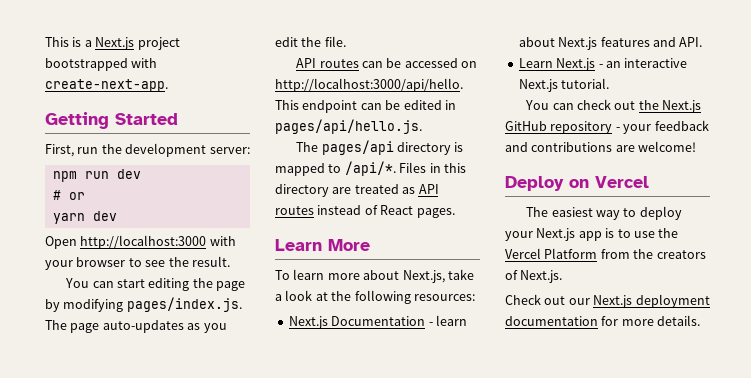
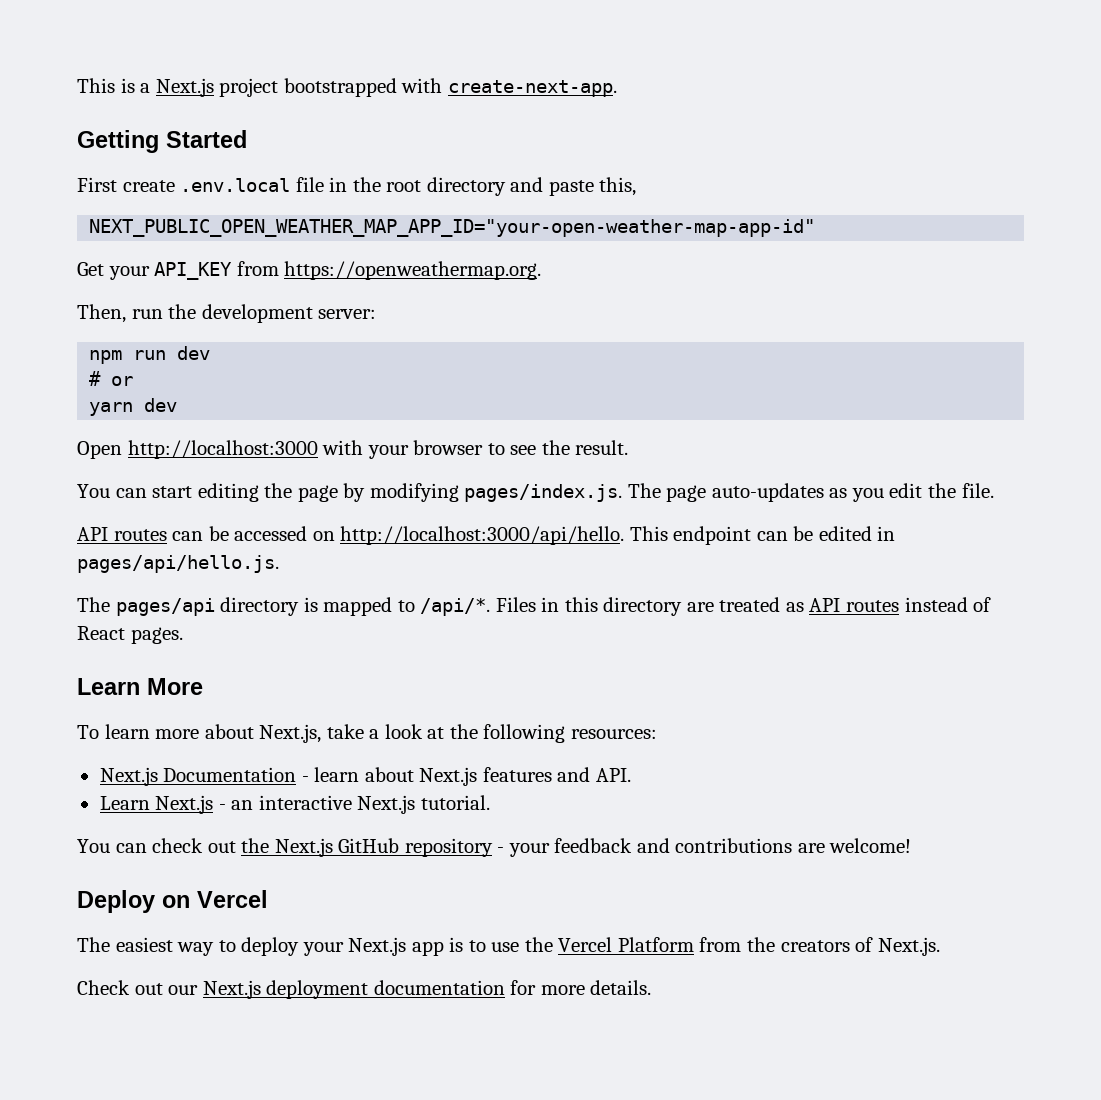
- First, run the development server:
+ First create .env.local file in the root directory and paste this,
+ NEXT_PUBLIC_OPEN_WEATHER_MAP_APP_ID="your-open-weather-map-app-id"
+ Get your API_KEY from https://openweathermap.org.
+ Then, run the development server:

